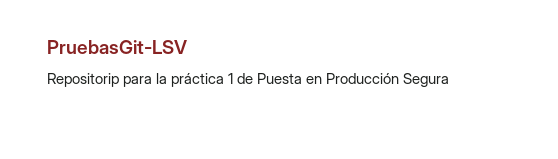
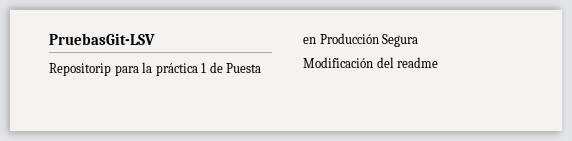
+ Modificación del readme

